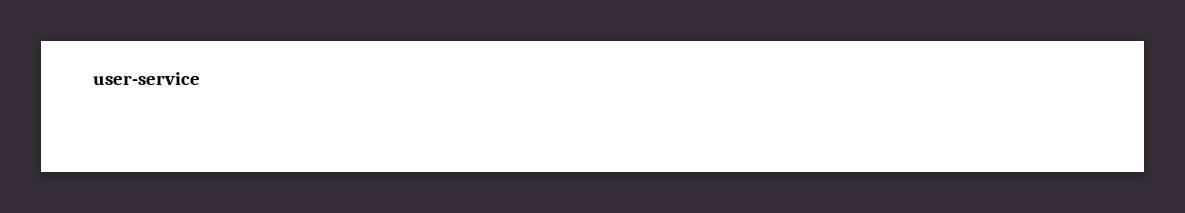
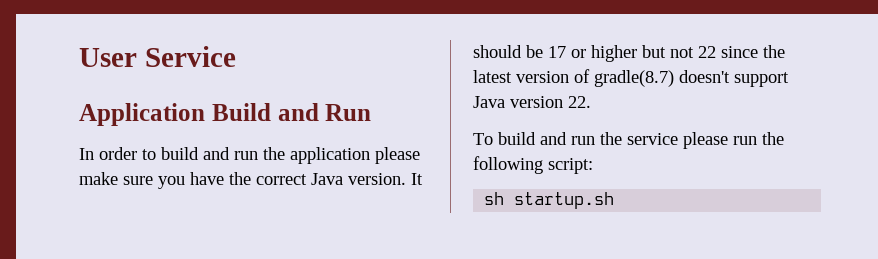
- user-service
+ User Service
+ Application Build and Run
+ In order to build and run the application please make sure you have the correct Java version. It should be 17 or higher but not 22 since the latest version of gradle(8.7) doesn't support Java version 22.
+ To build and run the service please run the following script:
+ sh startup.sh

